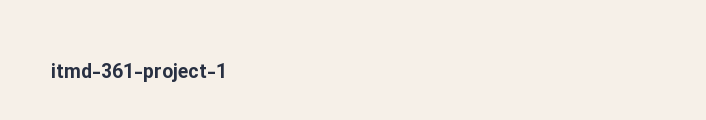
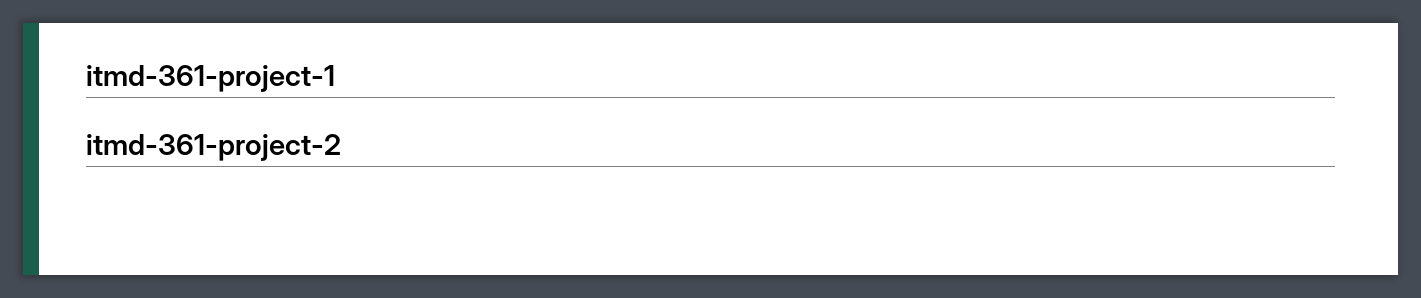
+ itmd-361-project-2

